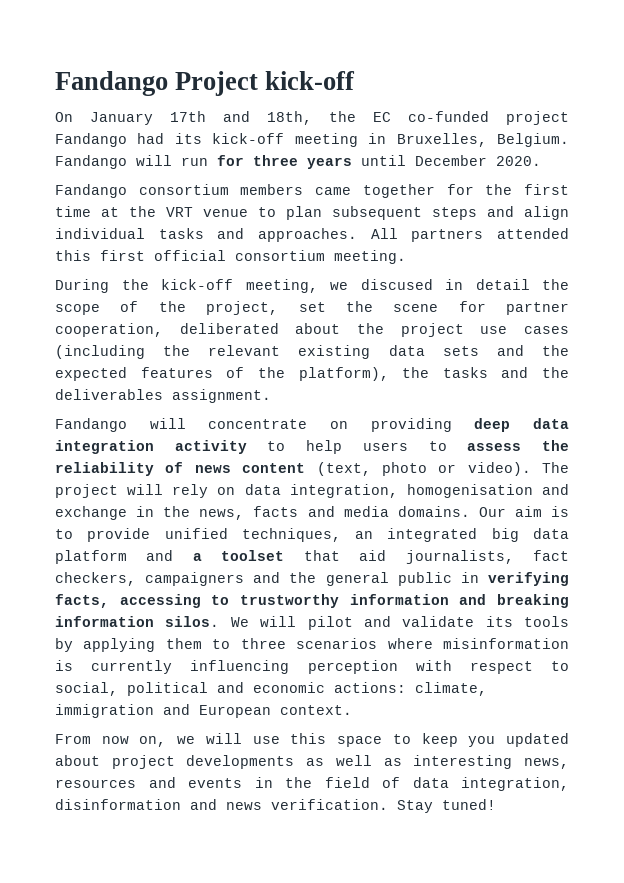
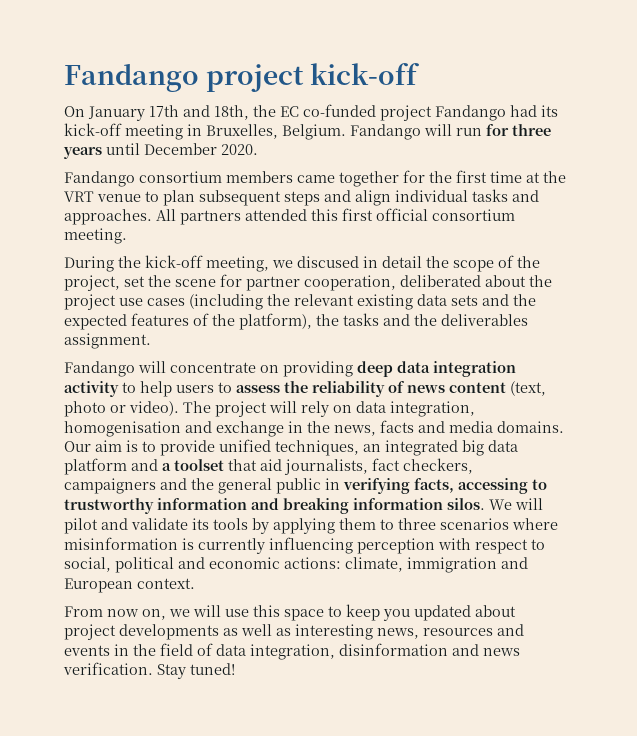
- Fandango Project kick-off
+ Fandango project kick-off

